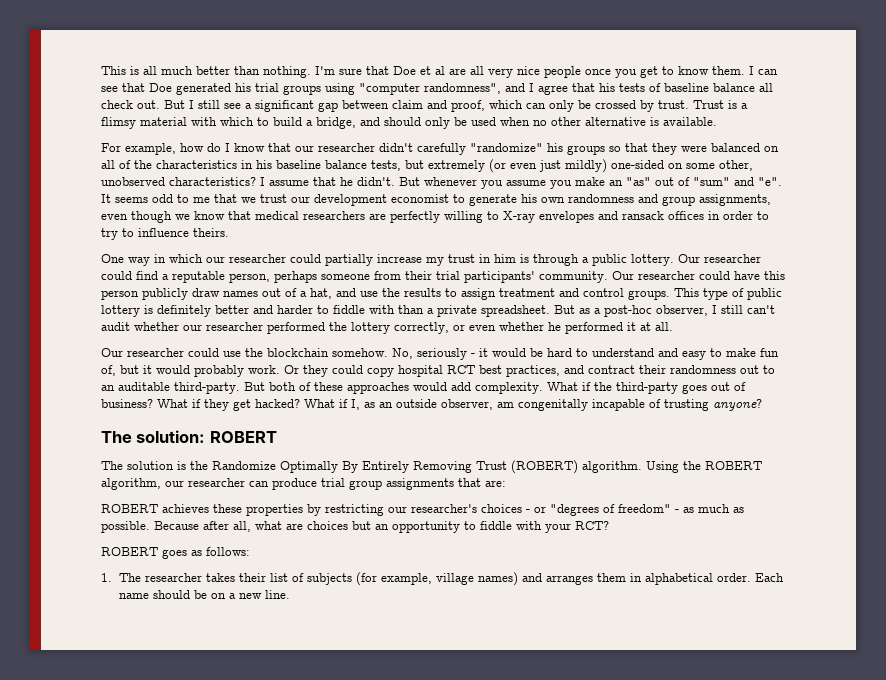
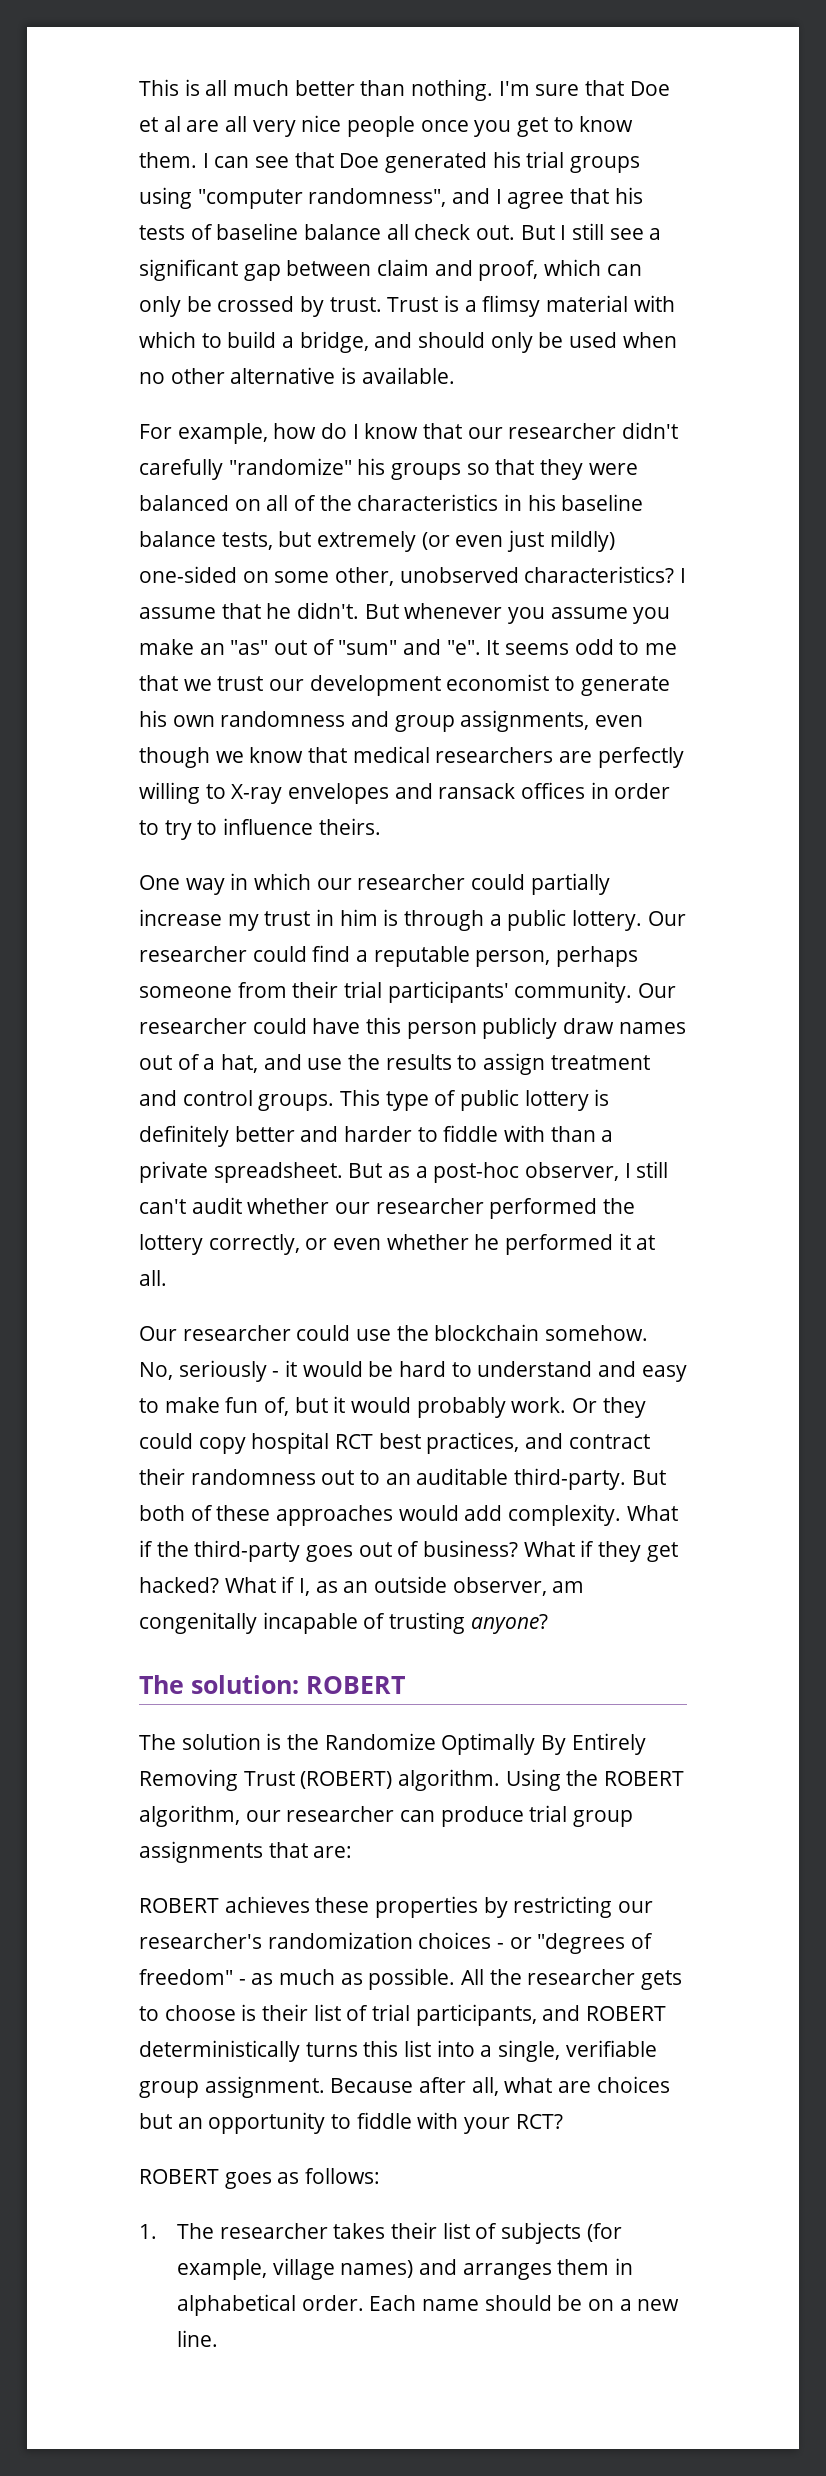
- ROBERT achieves these properties by restricting our researcher's choices - or "degrees of freedom" - as much as possible.
+ ROBERT achieves these properties by restricting our researcher's randomization choices - or "degrees of freedom" - as much as possible.
+ All the researcher gets to choose is their list of trial participants, and ROBERT deterministically turns this list into a single, verifiable group assignment.

